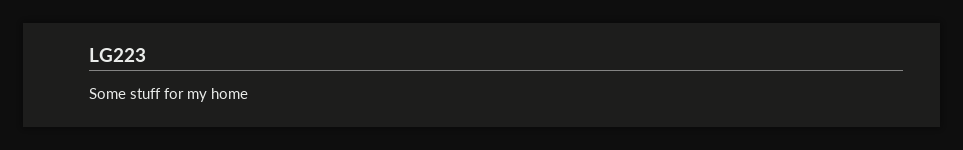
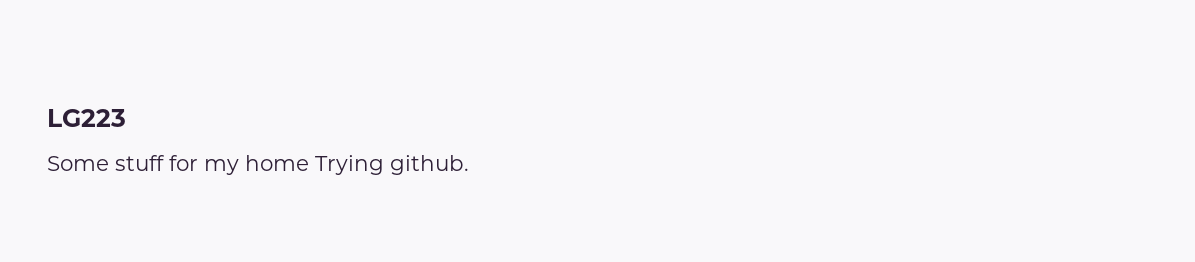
- Some stuff for my home
+ Some stuff for my home Trying github.

